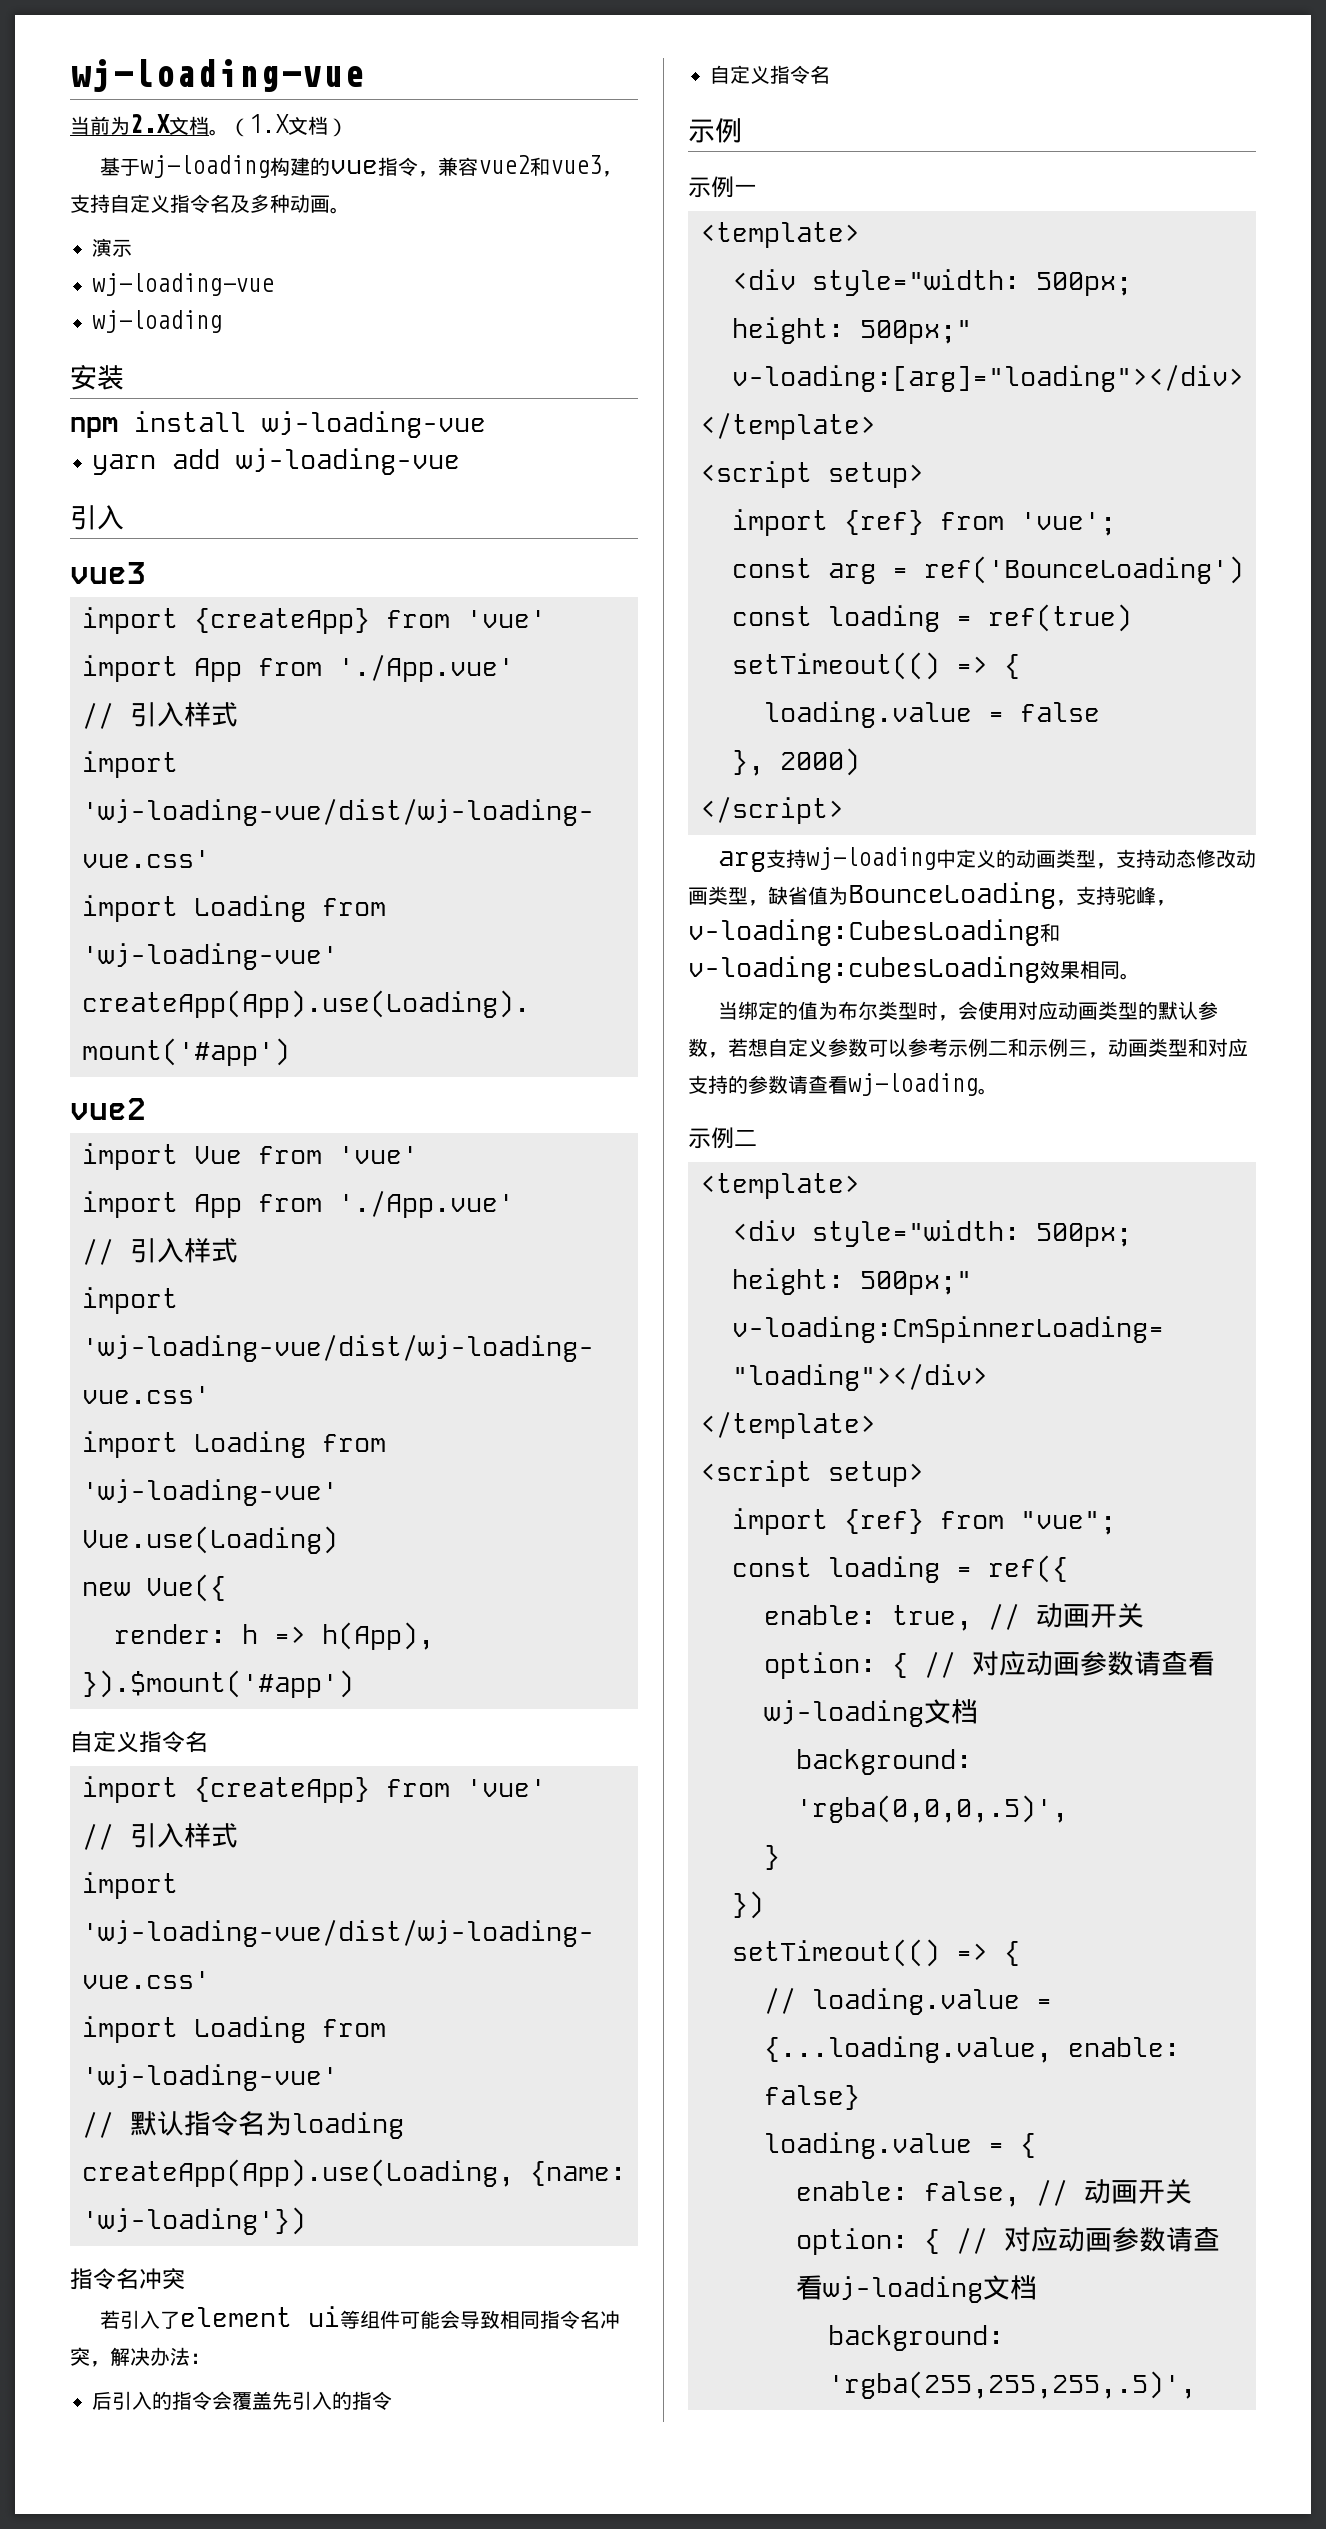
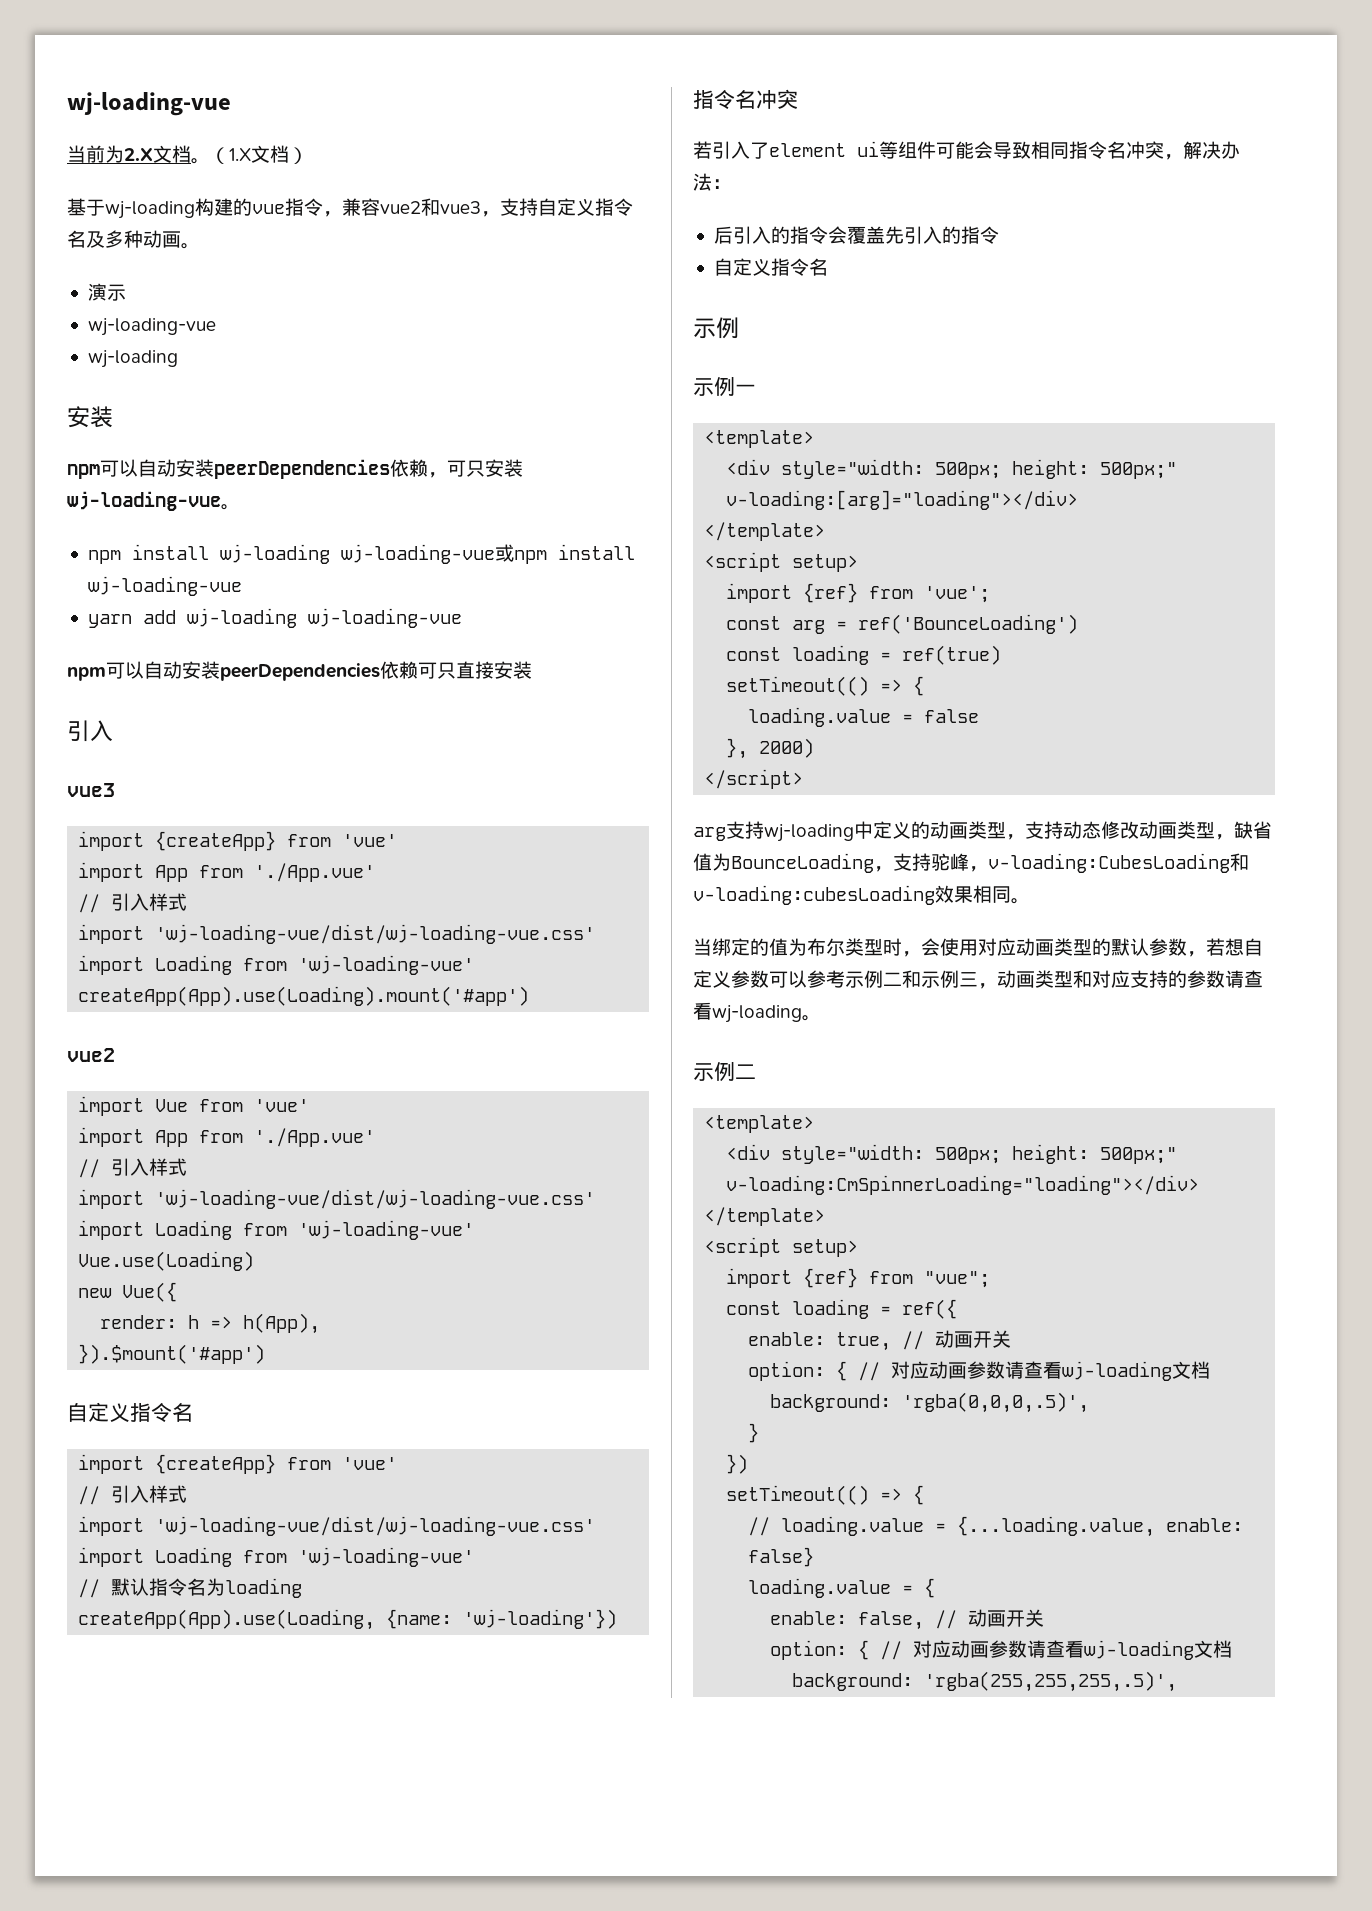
- npm install wj-loading-vue
+ npm可以自动安装peerDependencies依赖，可只安装wj-loading-vue。
+ npm install wj-loading wj-loading-vue或npm install wj-loading-vue
- yarn add wj-loading-vue
+ yarn add wj-loading wj-loading-vue
+ npm可以自动安装peerDependencies依赖可只直接安装

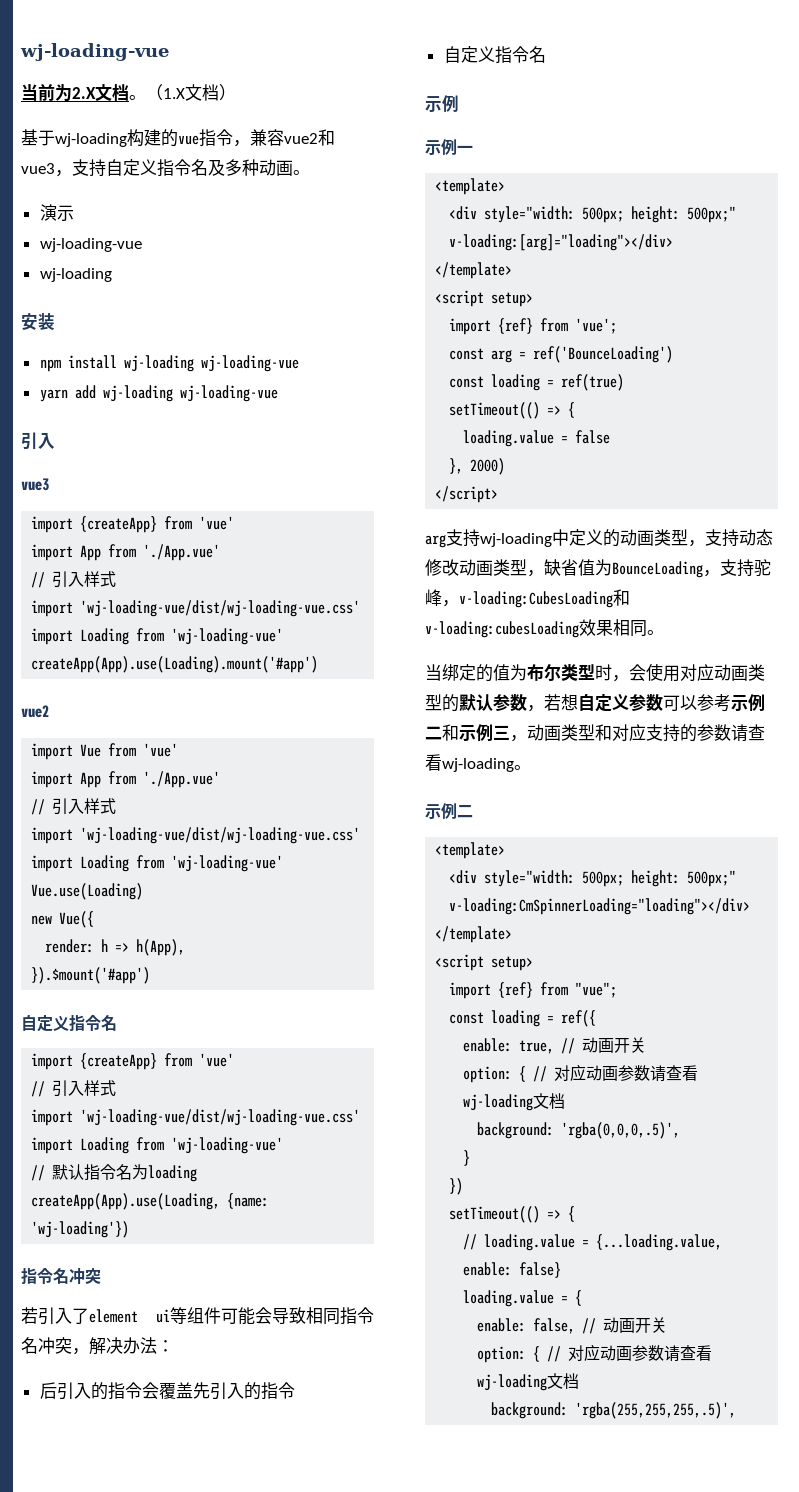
- npm可以自动安装peerDependencies依赖，可只安装wj-loading-vue。
- npm install wj-loading wj-loading-vue或npm install wj-loading-vue
+ npm install wj-loading wj-loading-vue
- npm可以自动安装peerDependencies依赖可只直接安装

